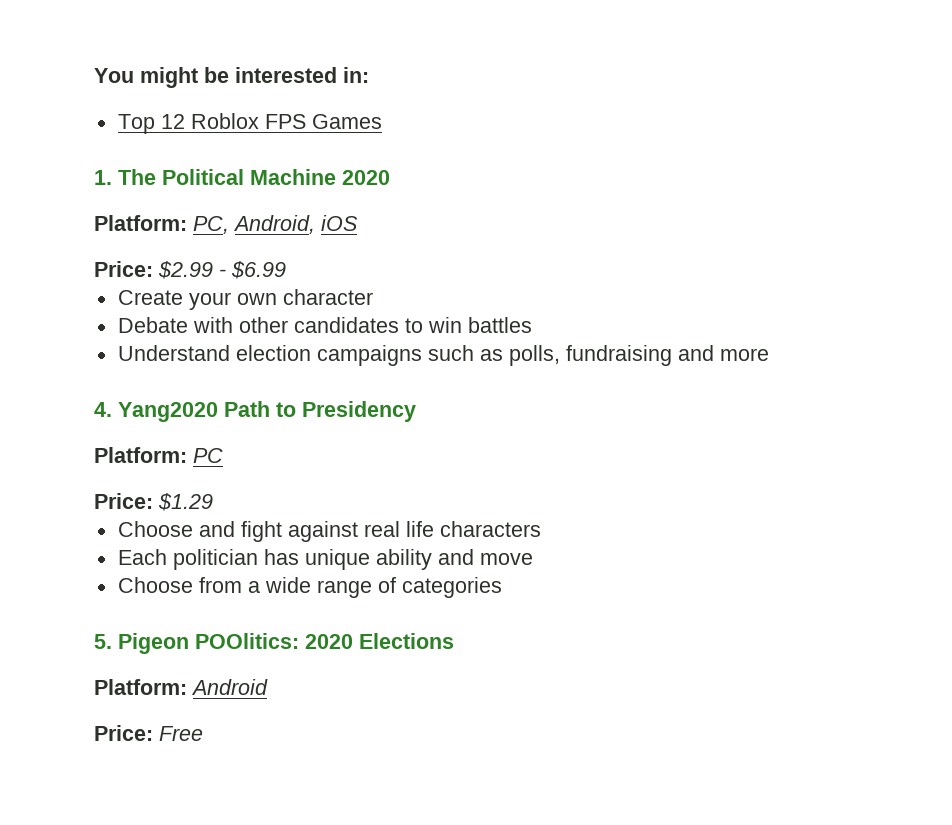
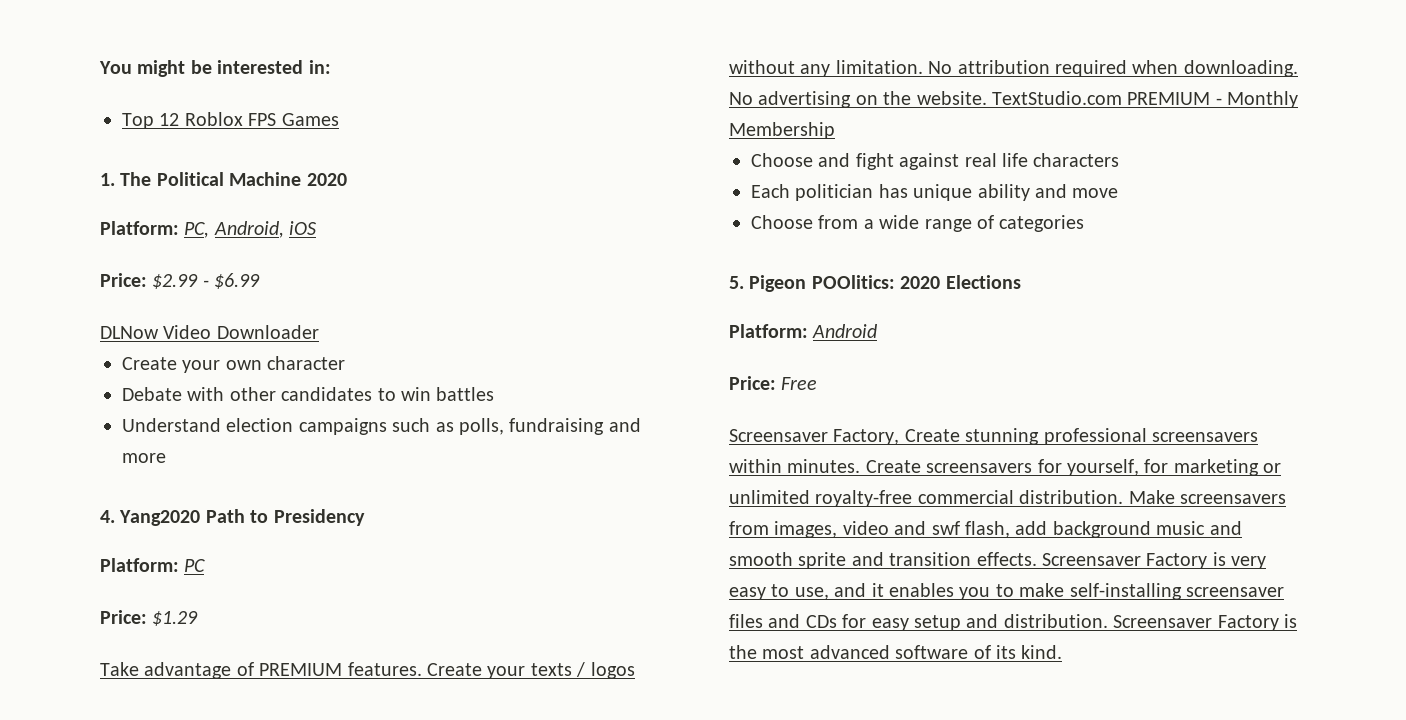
+ DLNow Video Downloader
+ Take advantage of PREMIUM features. Create your texts / logos without any limitation. No attribution required when downloading. No advertising on the website. TextStudio.com PREMIUM - Monthly Membership
+ Screensaver Factory, Create stunning professional screensavers within minutes. Create screensavers for yourself, for marketing or unlimited royalty-free commercial distribution. Make screensavers from images, video and swf flash, add background music and smooth sprite and transition effects. Screensaver Factory is very easy to use, and it enables you to make self-installing screensaver files and CDs for easy setup and distribution. Screensaver Factory is the most advanced software of its kind.

